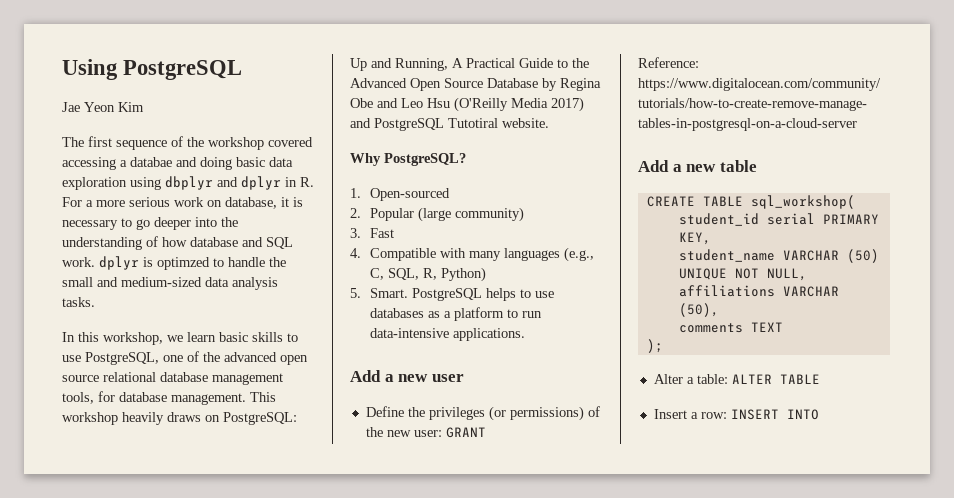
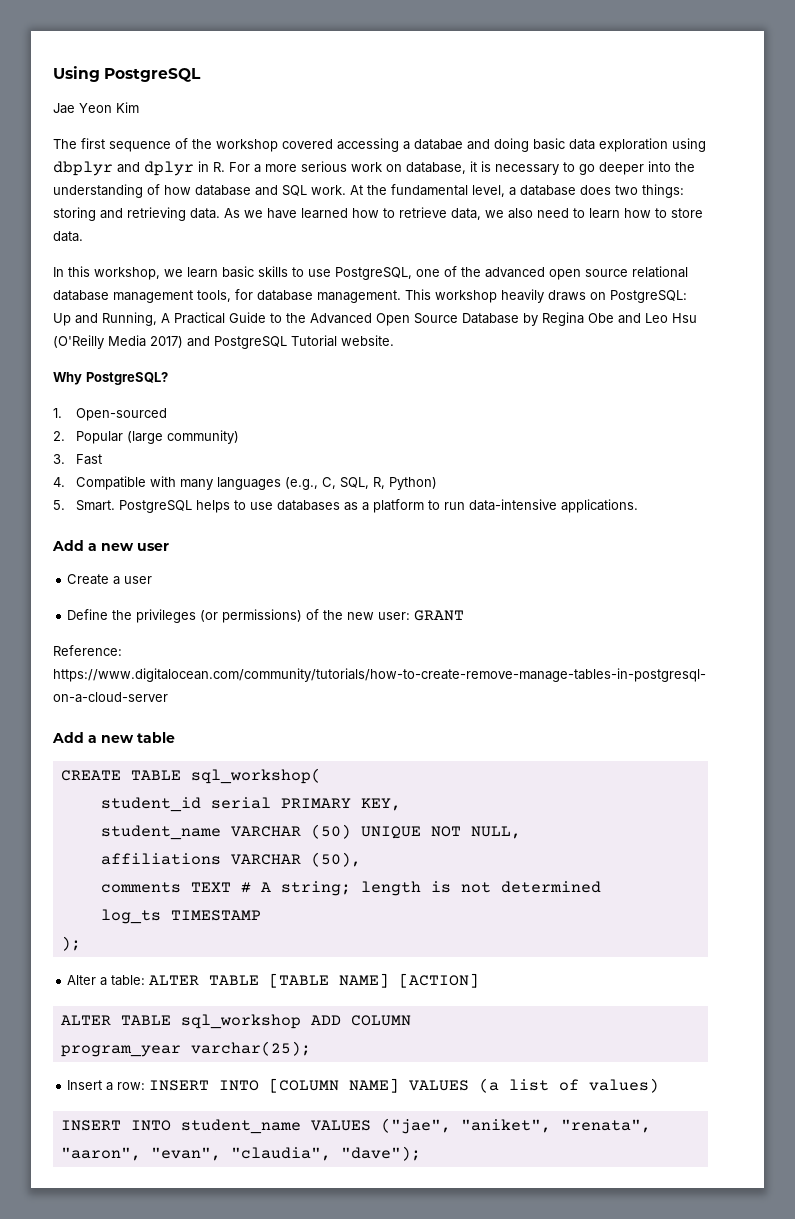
- The first sequence of the workshop covered accessing a databae and doing basic data exploration using dbplyr and dplyr in R. For a more serious work on database, it is necessary to go deeper into the understanding of how database and SQL work. dplyr is optimzed to handle the small and medium-sized data analysis tasks.
+ The first sequence of the workshop covered accessing a databae and doing basic data exploration using dbplyr and dplyr in R. For a more serious work on database, it is necessary to go deeper into the understanding of how database and SQL work. At the fundamental level, a database does two things: storing and retrieving data. As we have learned how to retrieve data, we also need to learn how to store data.
- This workshop heavily draws on PostgreSQL: Up and Running, A Practical Guide to the Advanced Open Source Database by Regina Obe and Leo Hsu (O'Reilly Media 2017) and PostgreSQL Tutotiral website.
+ This workshop heavily draws on PostgreSQL: Up and Running, A Practical Guide to the Advanced Open Source Database by Regina Obe and Leo Hsu (O'Reilly Media 2017) and PostgreSQL Tutorial website.
+ Create a user
- comments TEXT
+ comments TEXT # A string; length is not determined
+ log_ts TIMESTAMP
- Alter a table: ALTER TABLE
+ Alter a table: ALTER TABLE [TABLE NAME] [ACTION]
+ ALTER TABLE sql_workshop ADD COLUMN
+ program_year varchar(25);
- Insert a row: INSERT INTO
+ Insert a row: INSERT INTO [COLUMN NAME] VALUES (a list of values)
+ INSERT INTO student_name VALUES ("jae", "aniket", "renata", "aaron", "evan", "claudia", "dave");

